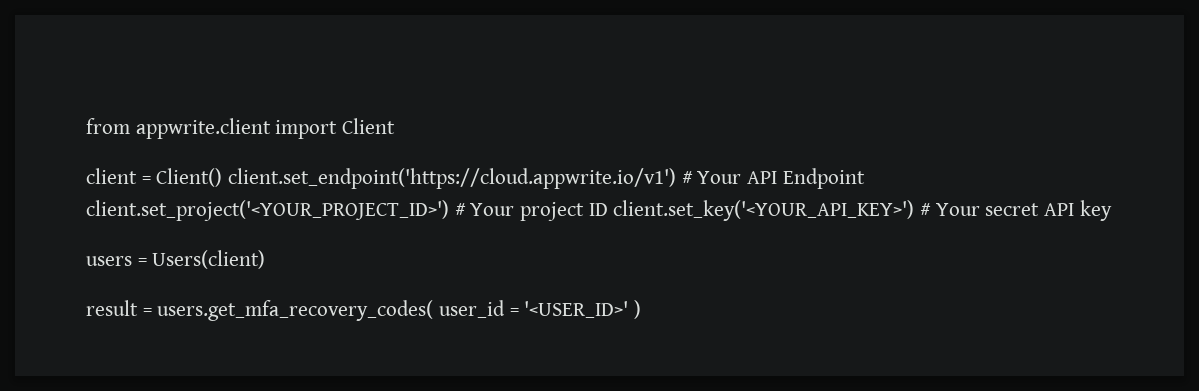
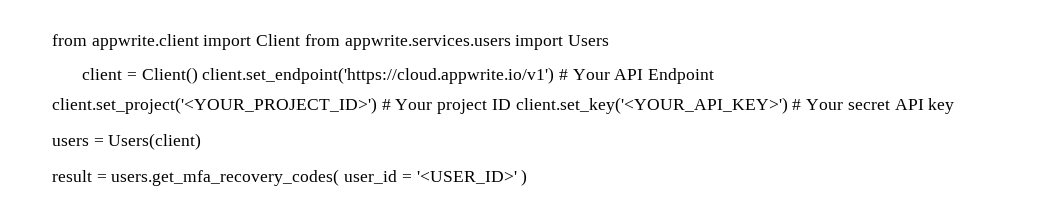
- from appwrite.client import Client
+ from appwrite.client import Client from appwrite.services.users import Users

